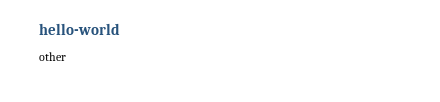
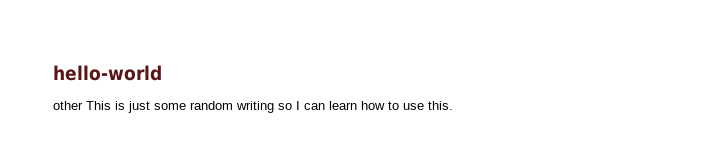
- other
+ other This is just some random writing so I can learn how to use this.

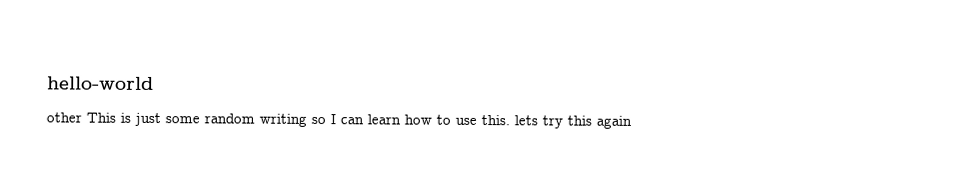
- other This is just some random writing so I can learn how to use this.
+ other This is just some random writing so I can learn how to use this. lets try this again

